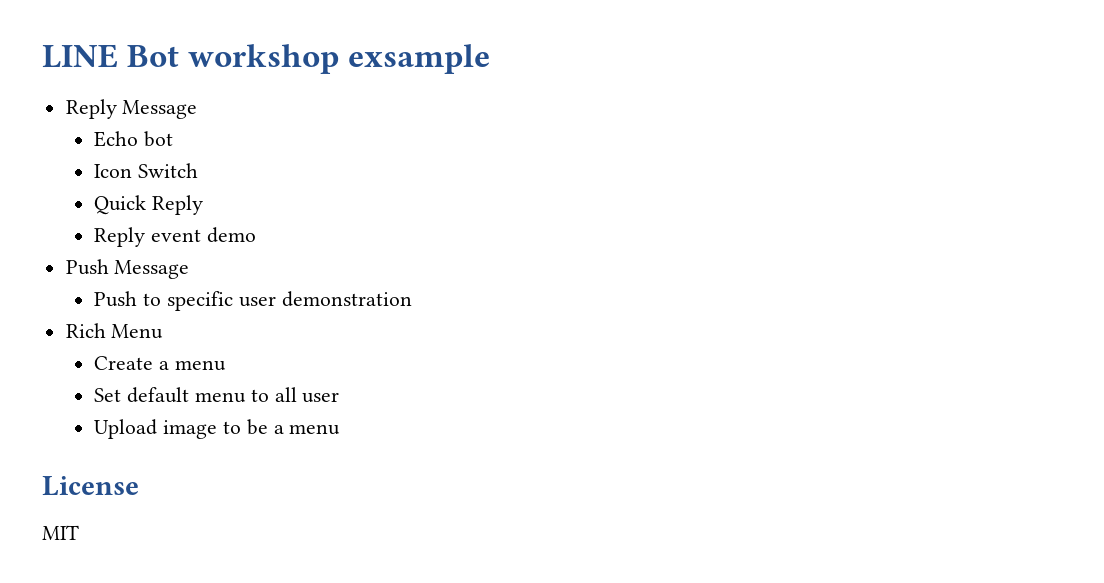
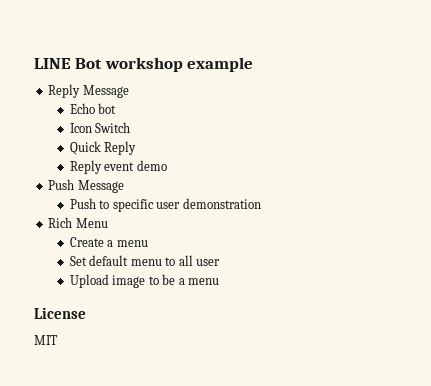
- LINE Bot workshop exsample
+ LINE Bot workshop example

